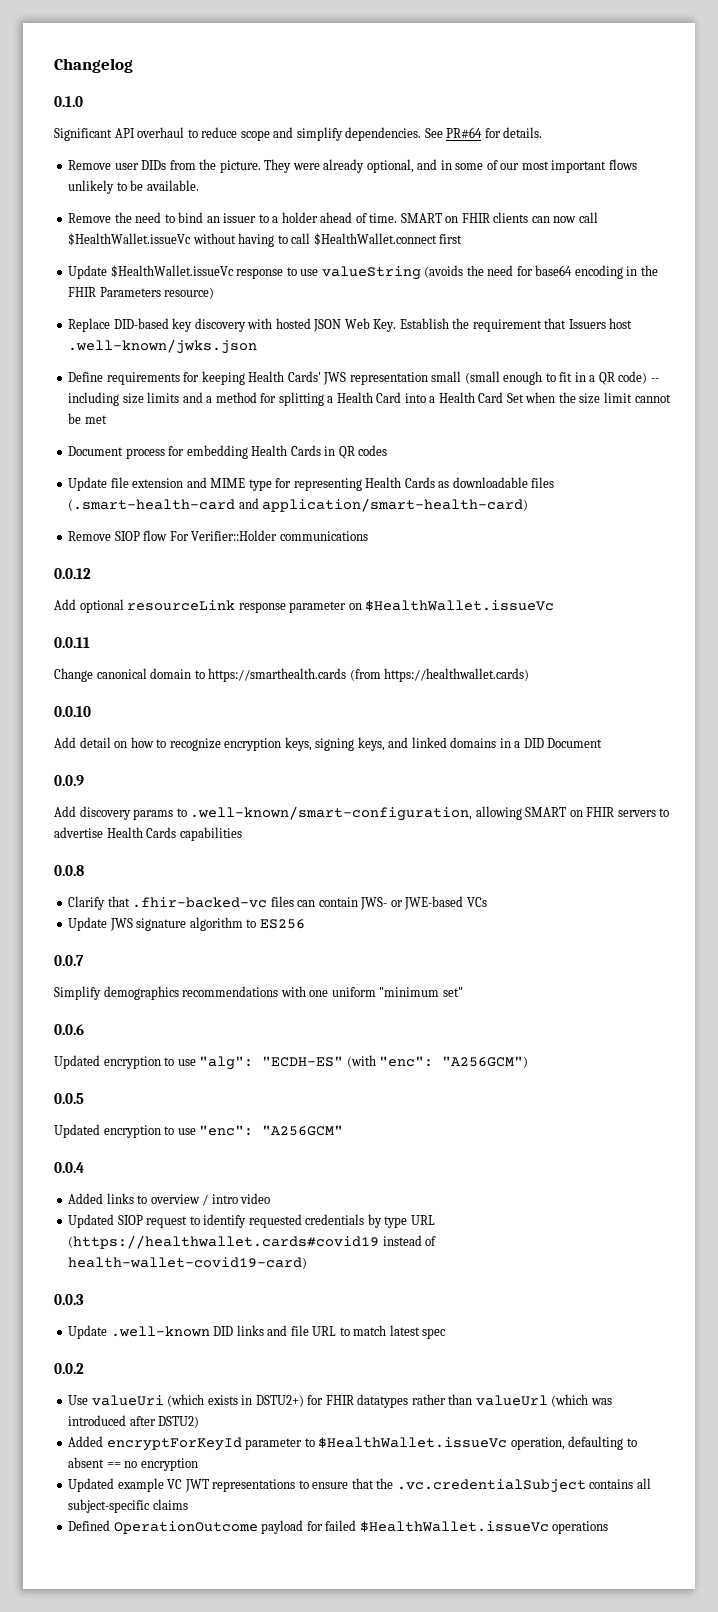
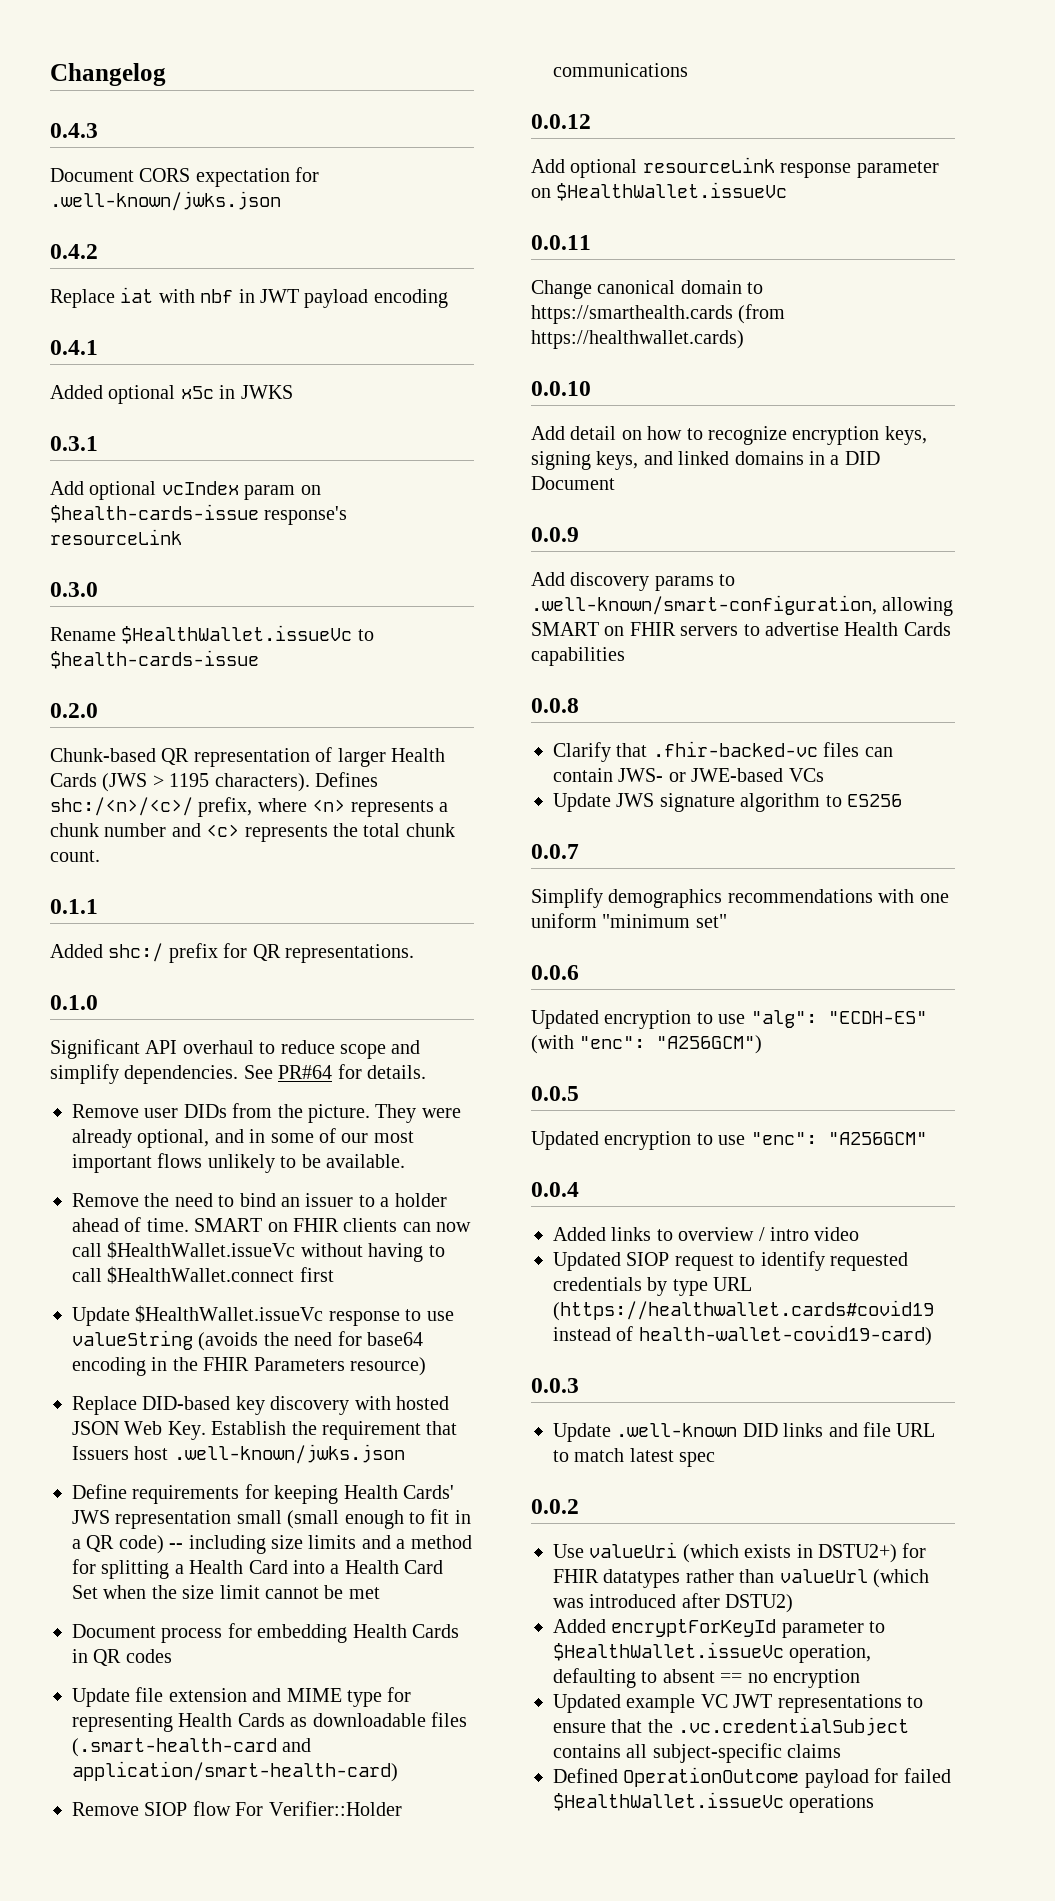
+ 0.4.3
+ Document CORS expectation for .well-known/jwks.json
+ 0.4.2
+ Replace iat with nbf in JWT payload encoding
+ 0.4.1
+ Added optional x5c in JWKS
+ 0.3.1
+ Add optional vcIndex param on $health-cards-issue response's resourceLink
+ 0.3.0
+ Rename $HealthWallet.issueVc to $health-cards-issue
+ 0.2.0
+ Chunk-based QR representation of larger Health Cards (JWS > 1195 characters). Defines shc:/<n>/<c>/ prefix, where <n> represents a chunk number and <c> represents the total chunk count.
+ 0.1.1
+ Added shc:/ prefix for QR representations.

